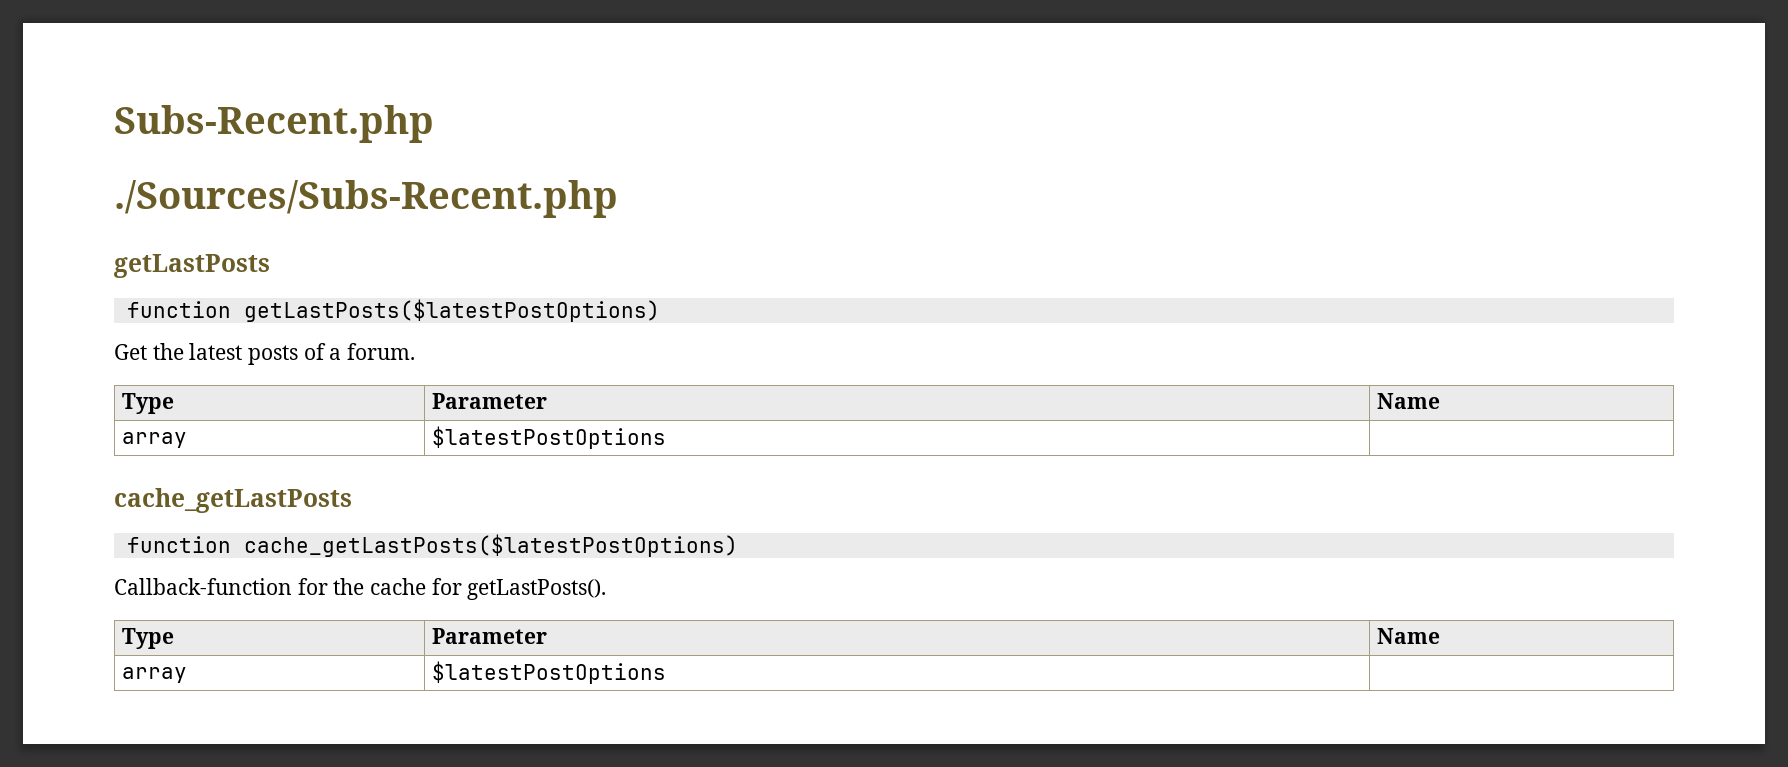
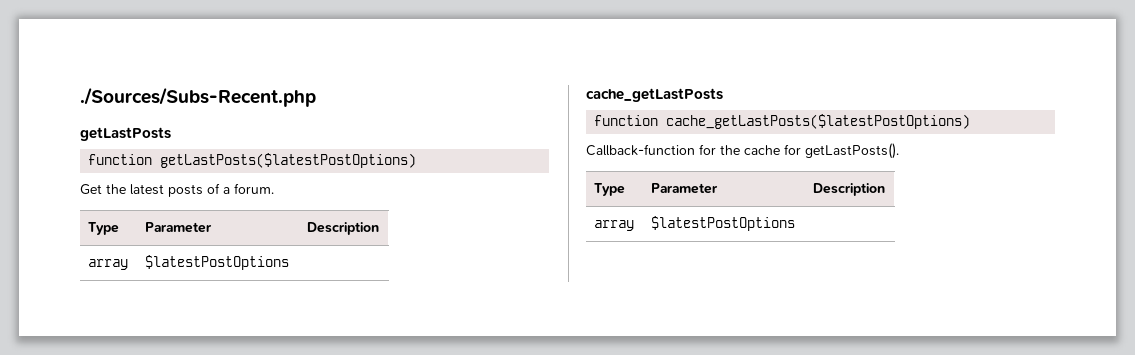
- Subs-Recent.php
  Get the latest posts of a forum.
- Type | Parameter | Name
+ Type | Parameter | Description
  Callback-function for the cache for getLastPosts().
- Type | Parameter | Name
+ Type | Parameter | Description

